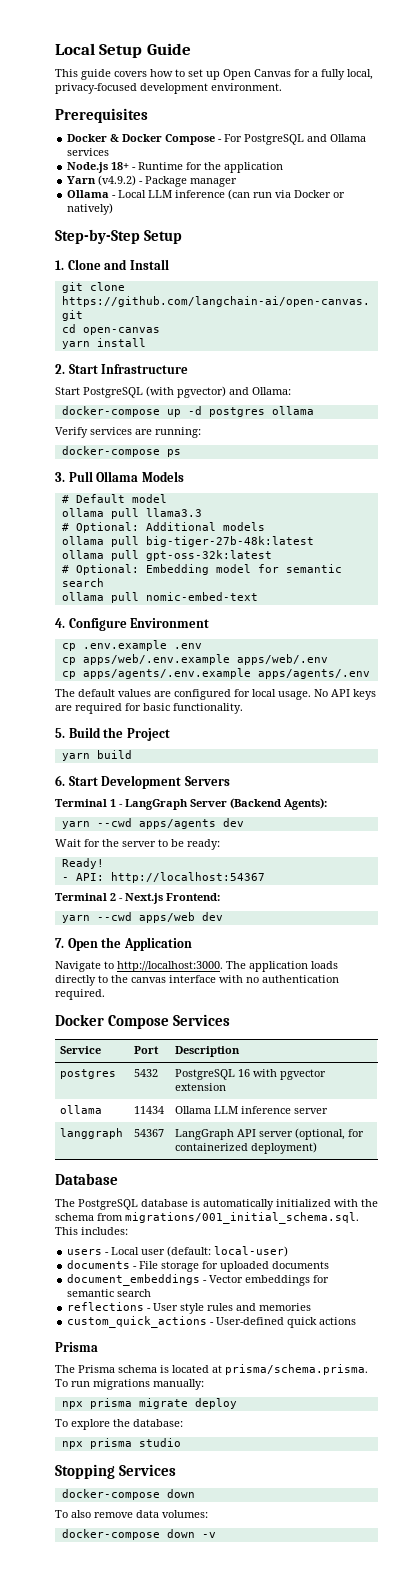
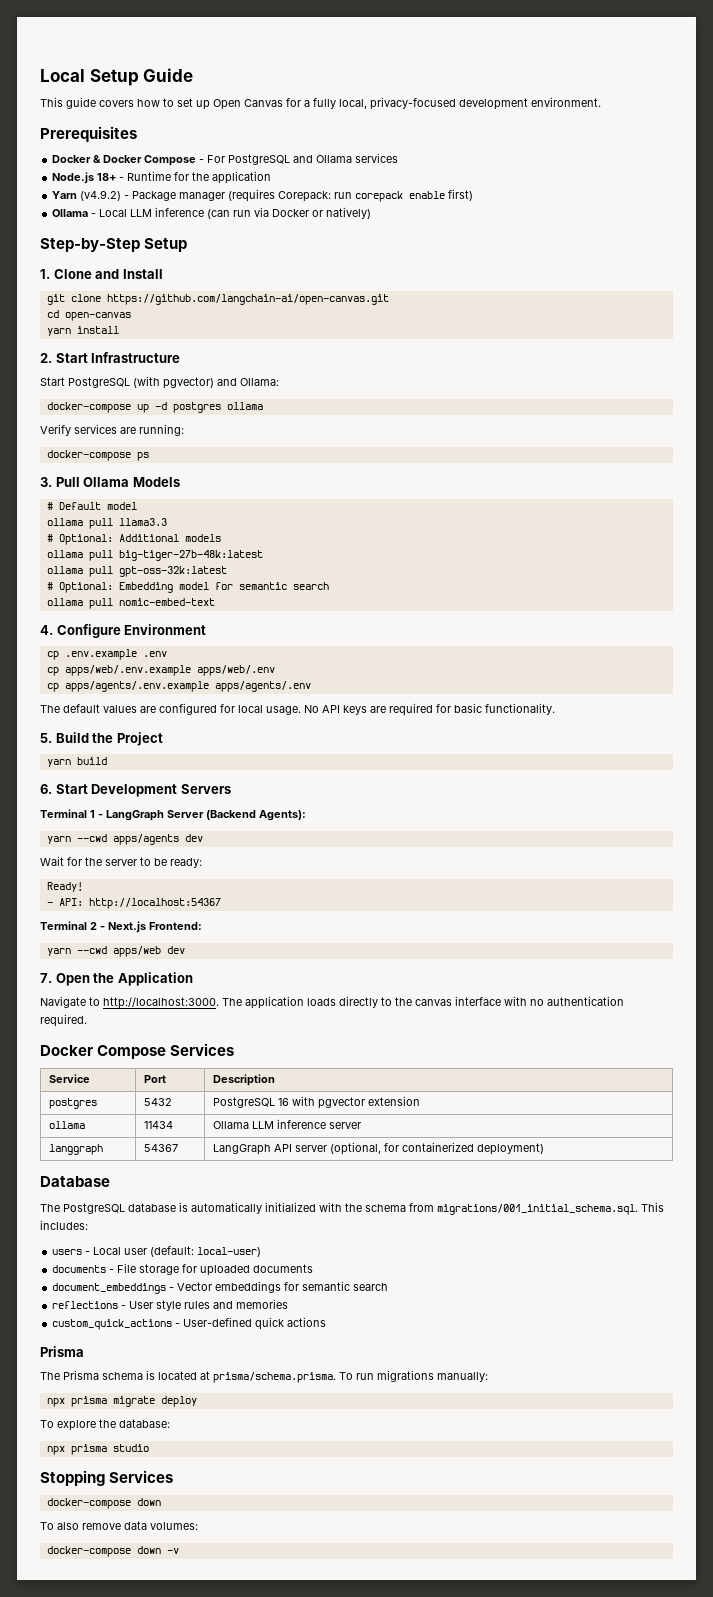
- Yarn (v4.9.2) - Package manager
+ Yarn (v4.9.2) - Package manager (requires Corepack: run corepack enable first)

